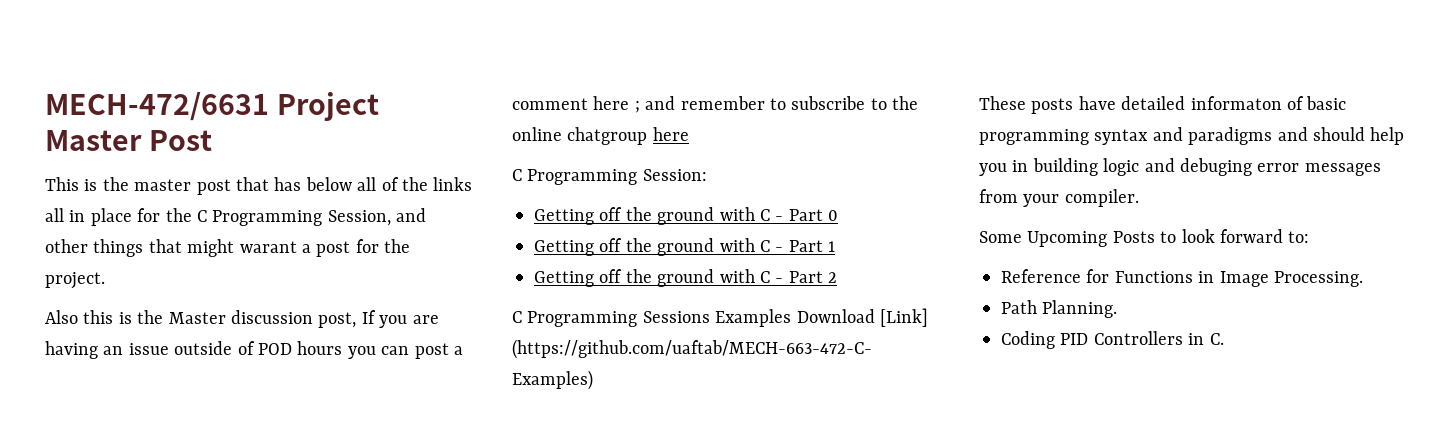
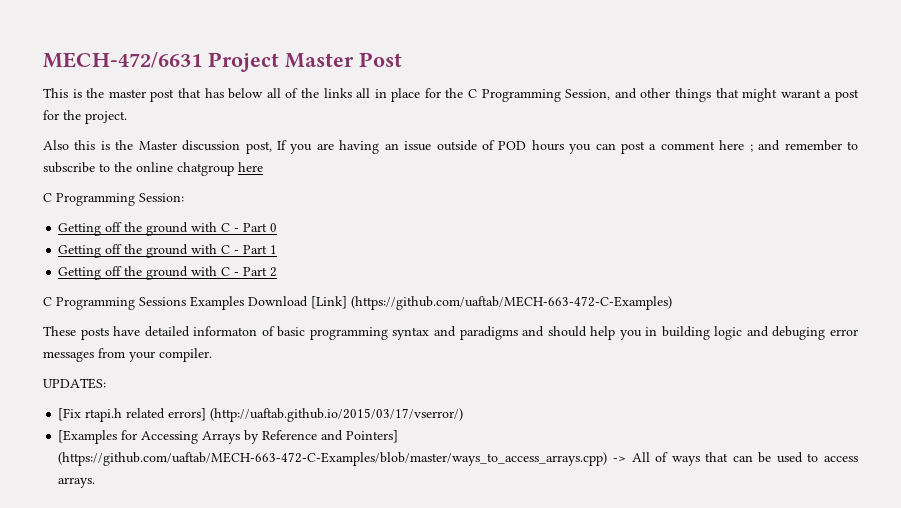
- Some Upcoming Posts to look forward to:
- Reference for Functions in Image Processing.
- Path Planning.
- Coding PID Controllers in C.
+ UPDATES:
+ [Fix rtapi.h related errors] (http://uaftab.github.io/2015/03/17/vserror/)
+ [Examples for Accessing Arrays by Reference and Pointers] (https://github.com/uaftab/MECH-663-472-C-Examples/blob/master/ways_to_access_arrays.cpp) -> All of ways that can be used to access arrays.

